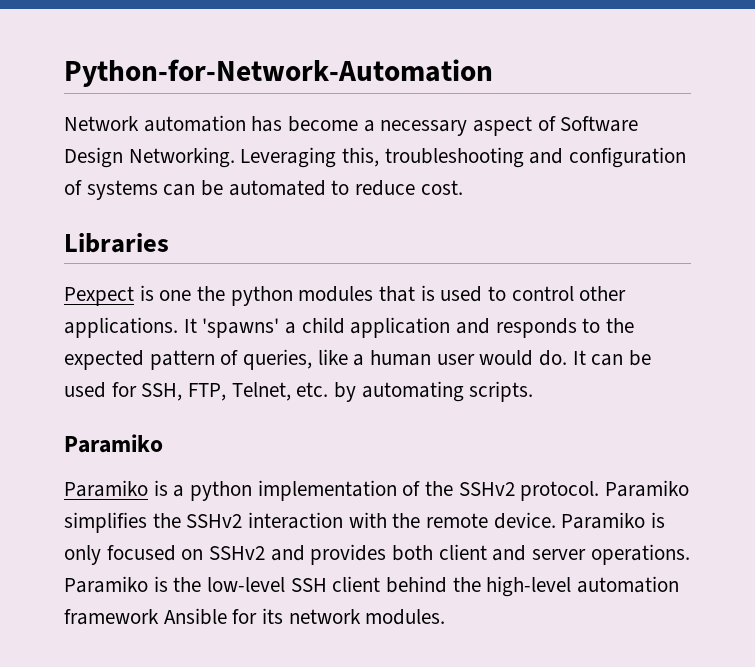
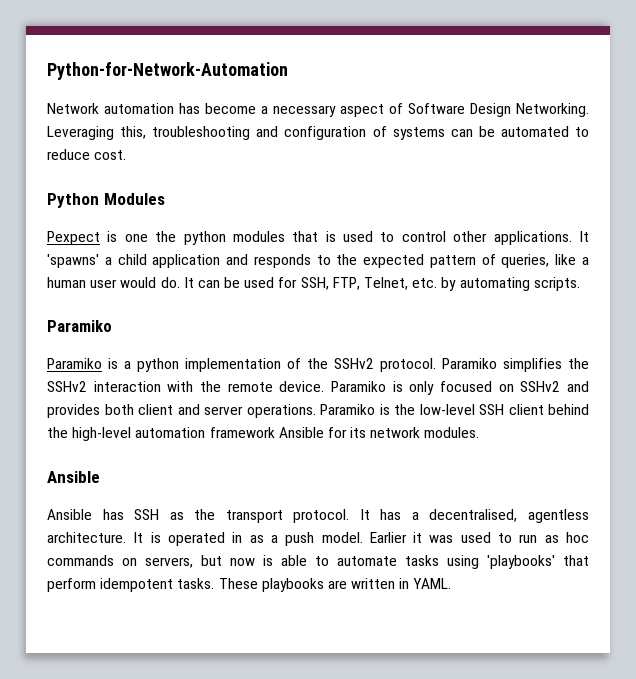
- Libraries
+ Python Modules
  Paramiko is the low-level SSH client behind the high-level automation framework Ansible for its network modules.
+ Ansible
+ Ansible has SSH as the transport protocol. It has a decentralised, agentless architecture. It is operated in as a push model. Earlier it was used to run as hoc commands on servers, but now is able to automate tasks using 'playbooks' that perform idempotent tasks. These playbooks are written in YAML.

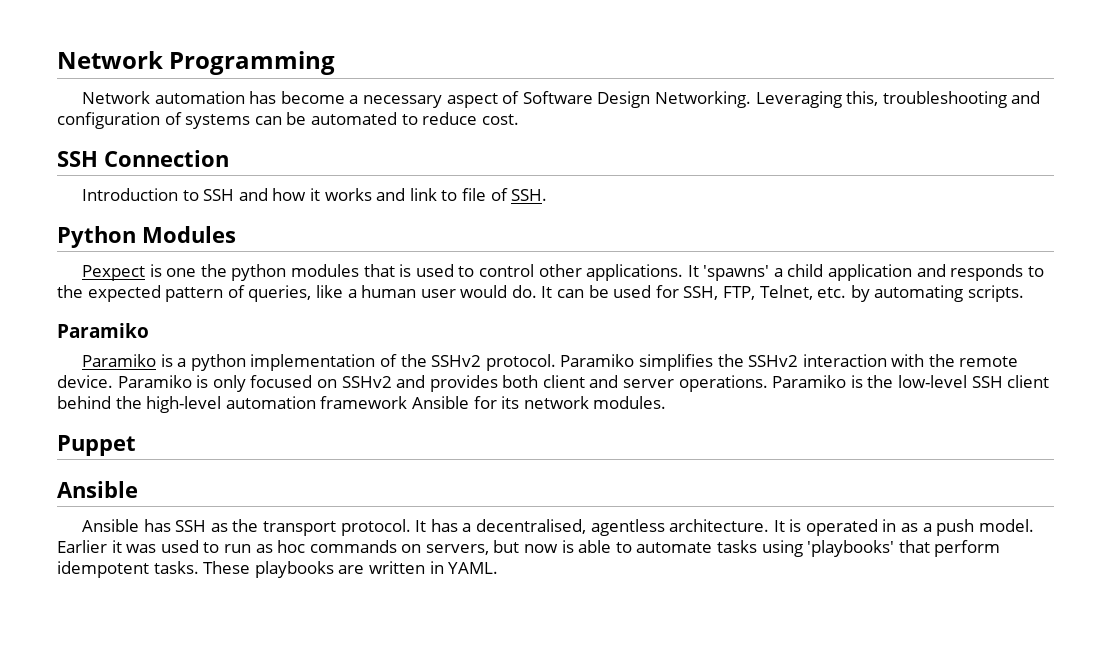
- Python-for-Network-Automation
+ Network Programming
+ SSH Connection
+ Introduction to SSH and how it works and link to file of SSH.
+ Puppet

